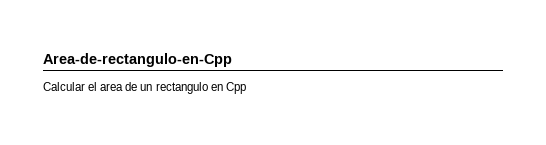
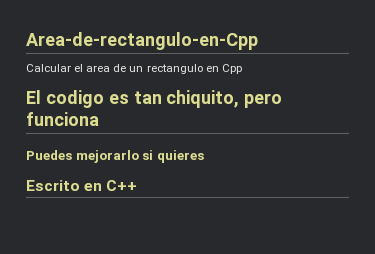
+ El codigo es tan chiquito, pero funciona
+ Puedes mejorarlo si quieres
+ Escrito en C++

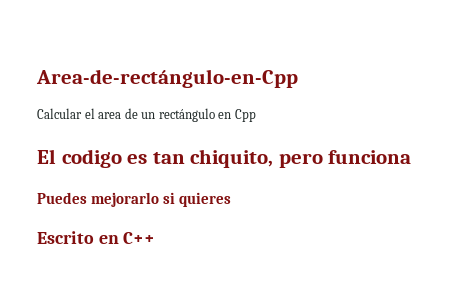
- Area-de-rectangulo-en-Cpp
+ Area-de-rectángulo-en-Cpp
- Calcular el area de un rectangulo en Cpp
+ Calcular el area de un rectángulo en Cpp

